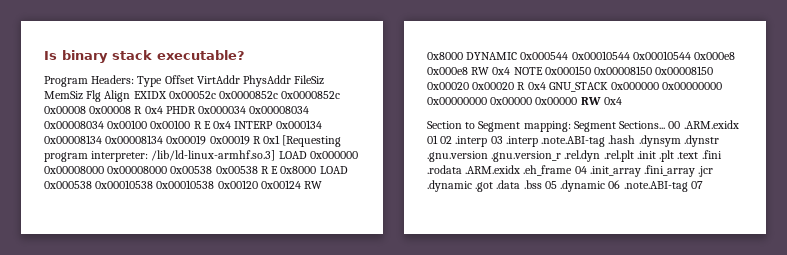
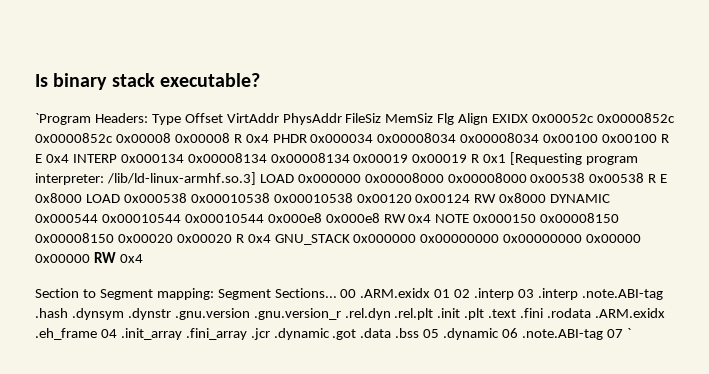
- Program Headers:
+ `Program Headers:
- 00 .ARM.exidx 01 02 .interp 03 .interp .note.ABI-tag .hash .dynsym .dynstr .gnu.version .gnu.version_r .rel.dyn .rel.plt .init .plt .text .fini .rodata .ARM.exidx .eh_frame 04 .init_array .fini_array .jcr .dynamic .got .data .bss 05 .dynamic 06 .note.ABI-tag 07
+ 00 .ARM.exidx 01 02 .interp 03 .interp .note.ABI-tag .hash .dynsym .dynstr .gnu.version .gnu.version_r .rel.dyn .rel.plt .init .plt .text .fini .rodata .ARM.exidx .eh_frame 04 .init_array .fini_array .jcr .dynamic .got .data .bss 05 .dynamic 06 .note.ABI-tag 07 `

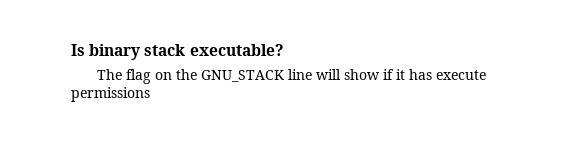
- `Program Headers: Type Offset VirtAddr PhysAddr FileSiz MemSiz Flg Align EXIDX 0x00052c 0x0000852c 0x0000852c 0x00008 0x00008 R 0x4 PHDR 0x000034 0x00008034 0x00008034 0x00100 0x00100 R E 0x4 INTERP 0x000134 0x00008134 0x00008134 0x00019 0x00019 R 0x1 [Requesting program interpreter: /lib/ld-linux-armhf.so.3] LOAD 0x000000 0x00008000 0x00008000 0x00538 0x00538 R E 0x8000 LOAD 0x000538 0x00010538 0x00010538 0x00120 0x00124 RW 0x8000 DYNAMIC 0x000544 0x00010544 0x00010544 0x000e8 0x000e8 RW 0x4 NOTE 0x000150 0x00008150 0x00008150 0x00020 0x00020 R 0x4 GNU_STACK 0x000000 0x00000000 0x00000000 0x00000 0x00000 RW 0x4
- Section to Segment mapping: Segment Sections... 00 .ARM.exidx 01 02 .interp 03 .interp .note.ABI-tag .hash .dynsym .dynstr .gnu.version .gnu.version_r .rel.dyn .rel.plt .init .plt .text .fini .rodata .ARM.exidx .eh_frame 04 .init_array .fini_array .jcr .dynamic .got .data .bss 05 .dynamic 06 .note.ABI-tag 07 `
+ The flag on the GNU_STACK line will show if it has execute permissions

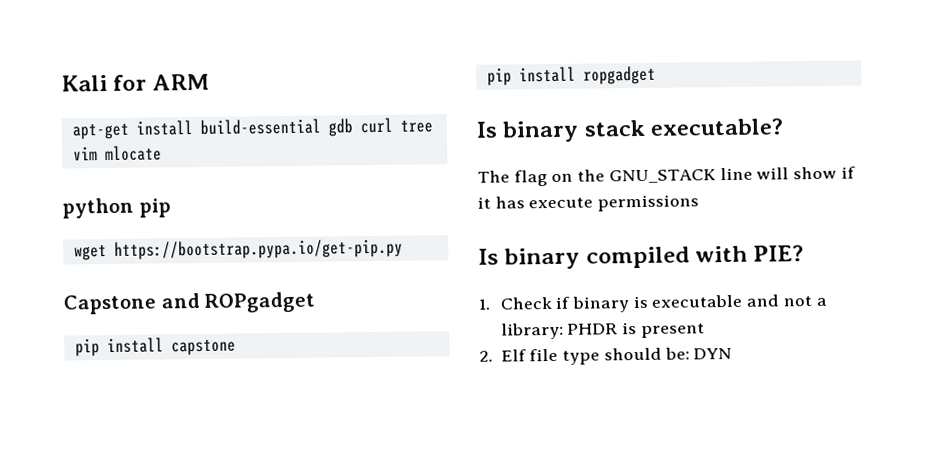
+ Kali for ARM
+ apt-get install build-essential gdb curl tree vim mlocate
+ python pip
+ wget https://bootstrap.pypa.io/get-pip.py
+ Capstone and ROPgadget
+ pip install capstone
+ pip install ropgadget
+ Is binary compiled with PIE?
+ 1. Check if binary is executable and not a library: PHDR is present
+ 2. Elf file type should be: DYN

